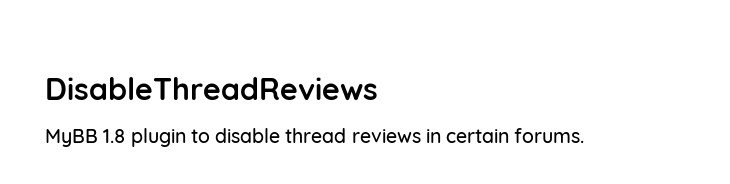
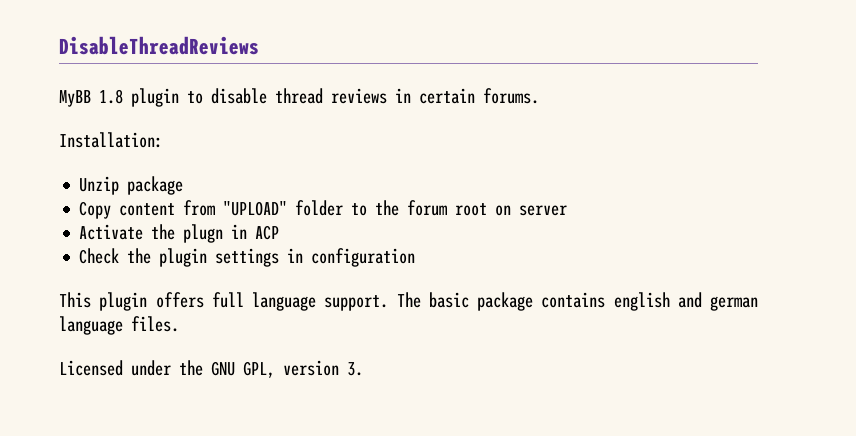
+ Installation:
+ Unzip package
+ Copy content from "UPLOAD" folder to the forum root on server
+ Activate the plugn in ACP
+ Check the plugin settings in configuration
+ This plugin offers full language support. The basic package contains english and german language files.
+ Licensed under the GNU GPL, version 3.

